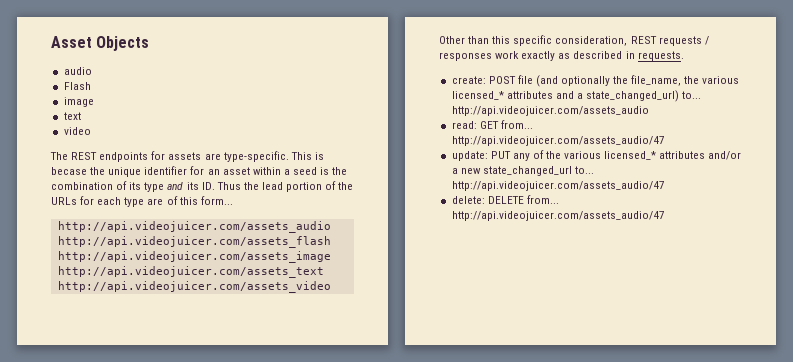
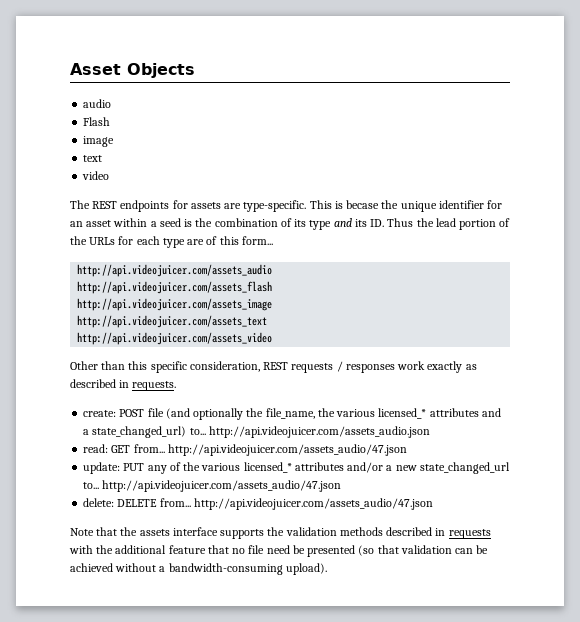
- create: POST file (and optionally the file_name, the various licensed_* attributes and a state_changed_url) to... http://api.videojuicer.com/assets_audio
+ create: POST file (and optionally the file_name, the various licensed_* attributes and a state_changed_url) to... http://api.videojuicer.com/assets_audio.json
- read: GET from... http://api.videojuicer.com/assets_audio/47
+ read: GET from... http://api.videojuicer.com/assets_audio/47.json
- update: PUT any of the various licensed_* attributes and/or a new state_changed_url to... http://api.videojuicer.com/assets_audio/47
+ update: PUT any of the various licensed_* attributes and/or a new state_changed_url to... http://api.videojuicer.com/assets_audio/47.json
- delete: DELETE from... http://api.videojuicer.com/assets_audio/47
+ delete: DELETE from... http://api.videojuicer.com/assets_audio/47.json
+ Note that the assets interface supports the validation methods described in requests with the additional feature that no file need be presented (so that validation can be achieved without a bandwidth-consuming upload).

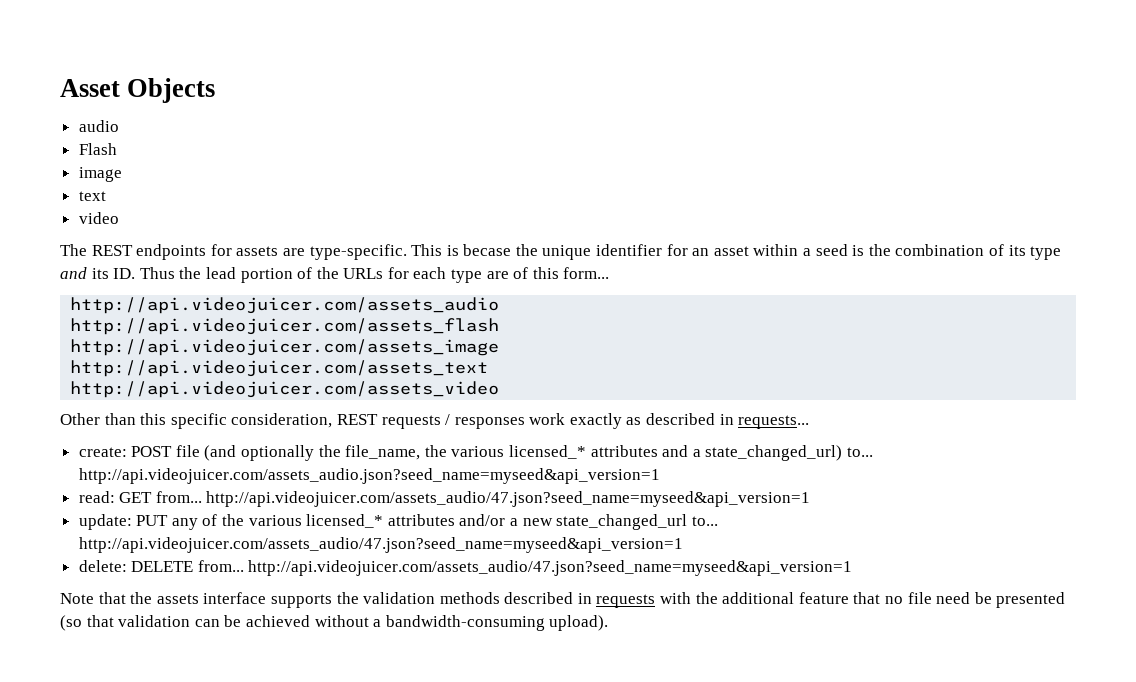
- Other than this specific consideration, REST requests / responses work exactly as described in requests.
+ Other than this specific consideration, REST requests / responses work exactly as described in requests...
- create: POST file (and optionally the file_name, the various licensed_* attributes and a state_changed_url) to... http://api.videojuicer.com/assets_audio.json
+ create: POST file (and optionally the file_name, the various licensed_* attributes and a state_changed_url) to... http://api.videojuicer.com/assets_audio.json?seed_name=myseed&api_version=1
- read: GET from... http://api.videojuicer.com/assets_audio/47.json
+ read: GET from... http://api.videojuicer.com/assets_audio/47.json?seed_name=myseed&api_version=1
- update: PUT any of the various licensed_* attributes and/or a new state_changed_url to... http://api.videojuicer.com/assets_audio/47.json
+ update: PUT any of the various licensed_* attributes and/or a new state_changed_url to... http://api.videojuicer.com/assets_audio/47.json?seed_name=myseed&api_version=1
- delete: DELETE from... http://api.videojuicer.com/assets_audio/47.json
+ delete: DELETE from... http://api.videojuicer.com/assets_audio/47.json?seed_name=myseed&api_version=1

